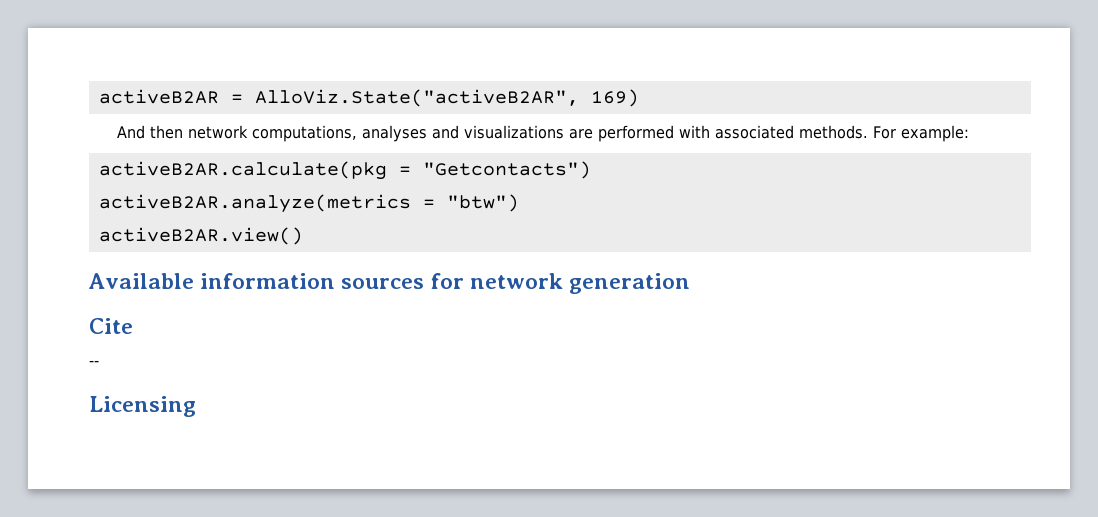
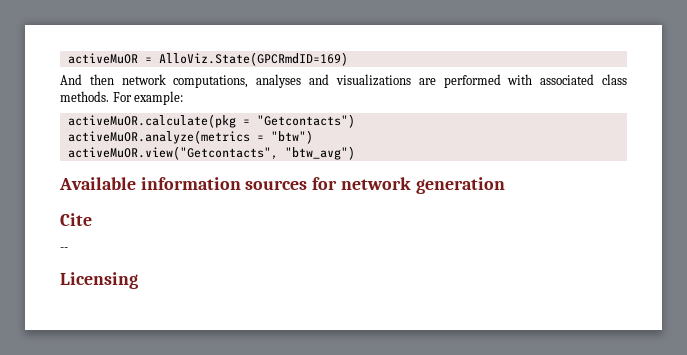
- activeB2AR = AlloViz.State("activeB2AR", 169)
+ activeMuOR = AlloViz.State(GPCRmdID=169)
- And then network computations, analyses and visualizations are performed with associated methods.
+ And then network computations, analyses and visualizations are performed with associated class methods.
- activeB2AR.calculate(pkg = "Getcontacts")
+ activeMuOR.calculate(pkg = "Getcontacts")
- activeB2AR.analyze(metrics = "btw")
+ activeMuOR.analyze(metrics = "btw")
- activeB2AR.view()
+ activeMuOR.view("Getcontacts", "btw_avg")

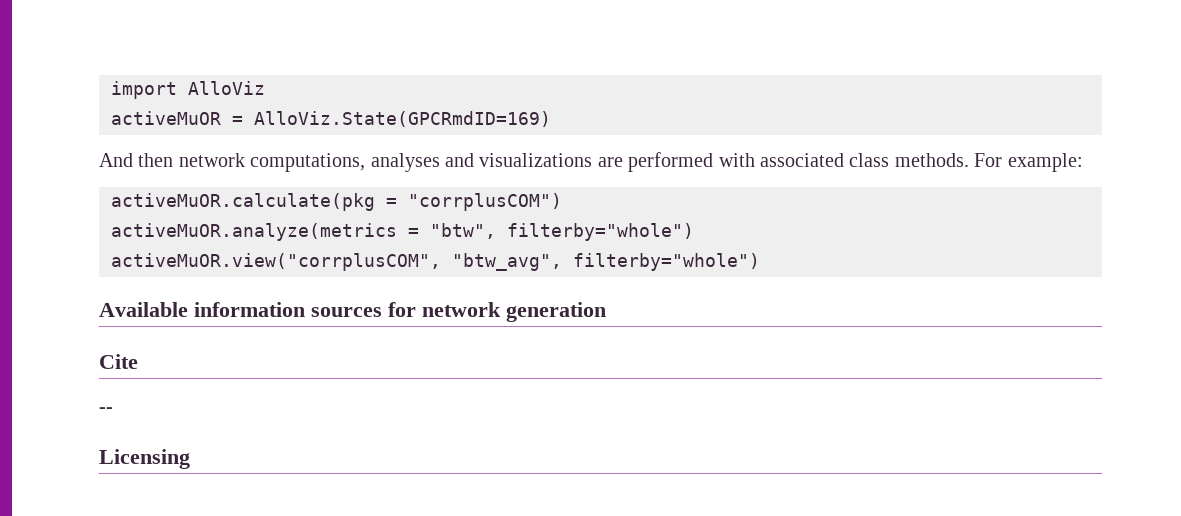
+ import AlloViz
- activeMuOR.calculate(pkg = "Getcontacts")
+ activeMuOR.calculate(pkg = "corrplusCOM")
- activeMuOR.analyze(metrics = "btw")
- activeMuOR.view("Getcontacts", "btw_avg")
+ activeMuOR.analyze(metrics = "btw", filterby="whole")
+ activeMuOR.view("corrplusCOM", "btw_avg", filterby="whole")

